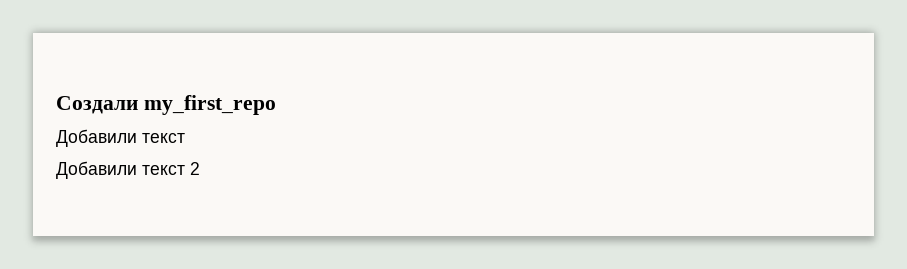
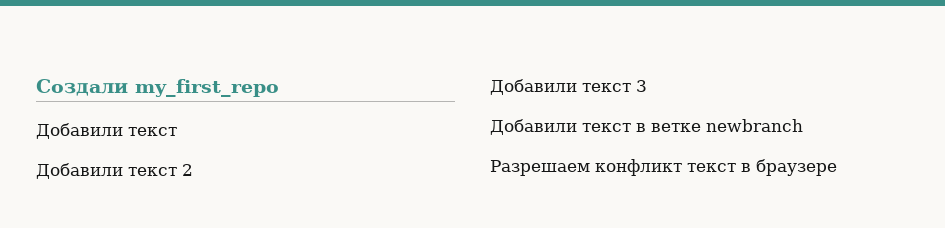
+ Добавили текст 3
+ Добавили текст в ветке newbranch
+ Разрешаем конфликт текст в браузере

